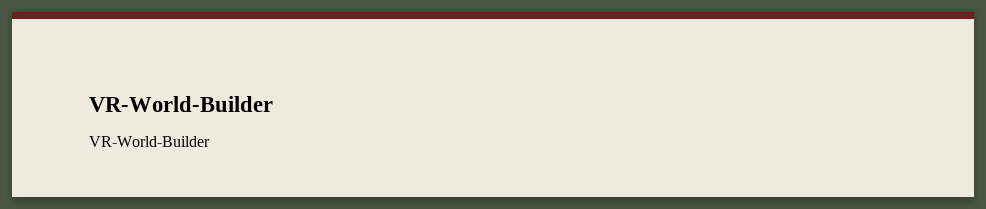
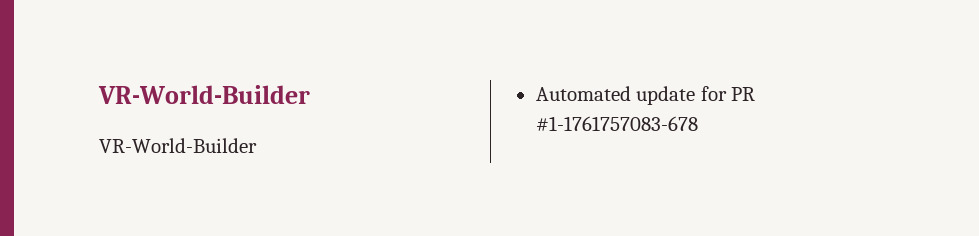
+ Automated update for PR #1-1761757083-678

